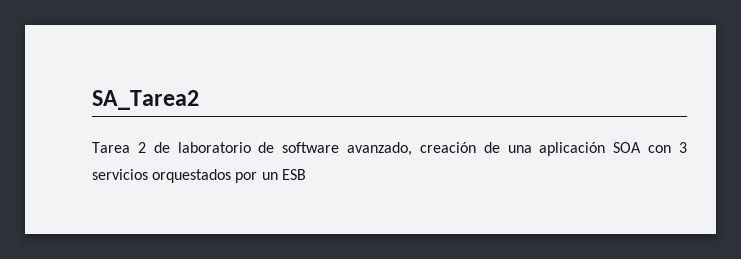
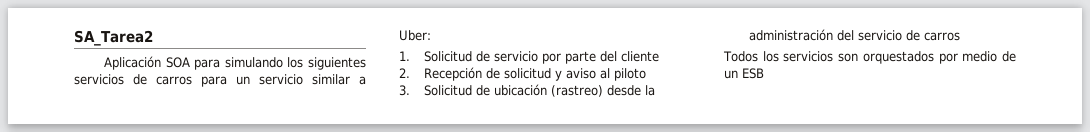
- Tarea 2 de laboratorio de software avanzado, creación de una aplicación SOA con 3 servicios orquestados por un ESB
+ Aplicación SOA para simulando los siguientes servicios de carros para un servicio similar a Uber:
+ 1. Solicitud de servicio por parte del cliente
+ 2. Recepción de solicitud y aviso al piloto
+ 3. Solicitud de ubicación (rastreo) desde la administración del servicio de carros
+ Todos los servicios son orquestados por medio de un ESB

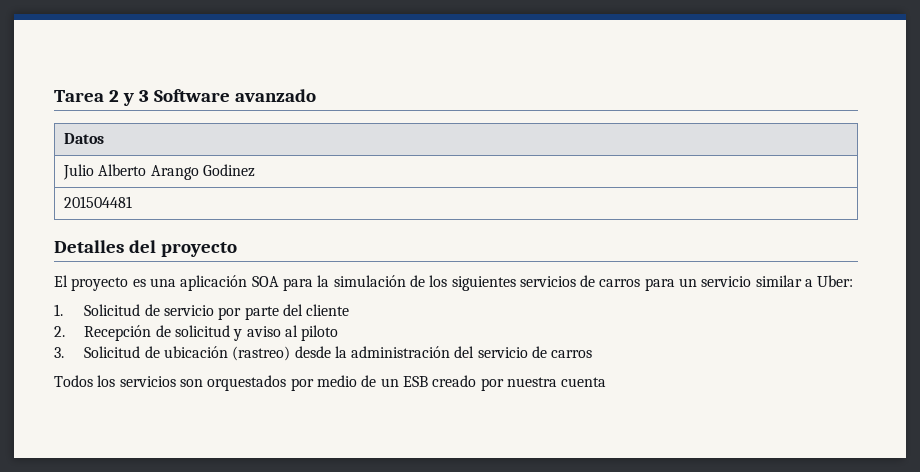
- SA_Tarea2
- Aplicación SOA para simulando los siguientes servicios de carros para un servicio similar a Uber:
+ Tarea 2 y 3 Software avanzado
+ Datos
+ Julio Alberto Arango Godinez
+ 201504481
+ Detalles del proyecto
+ El proyecto es una aplicación SOA para la simulación de los siguientes servicios de carros para un servicio similar a Uber:
- Todos los servicios son orquestados por medio de un ESB
+ Todos los servicios son orquestados por medio de un ESB creado por nuestra cuenta

